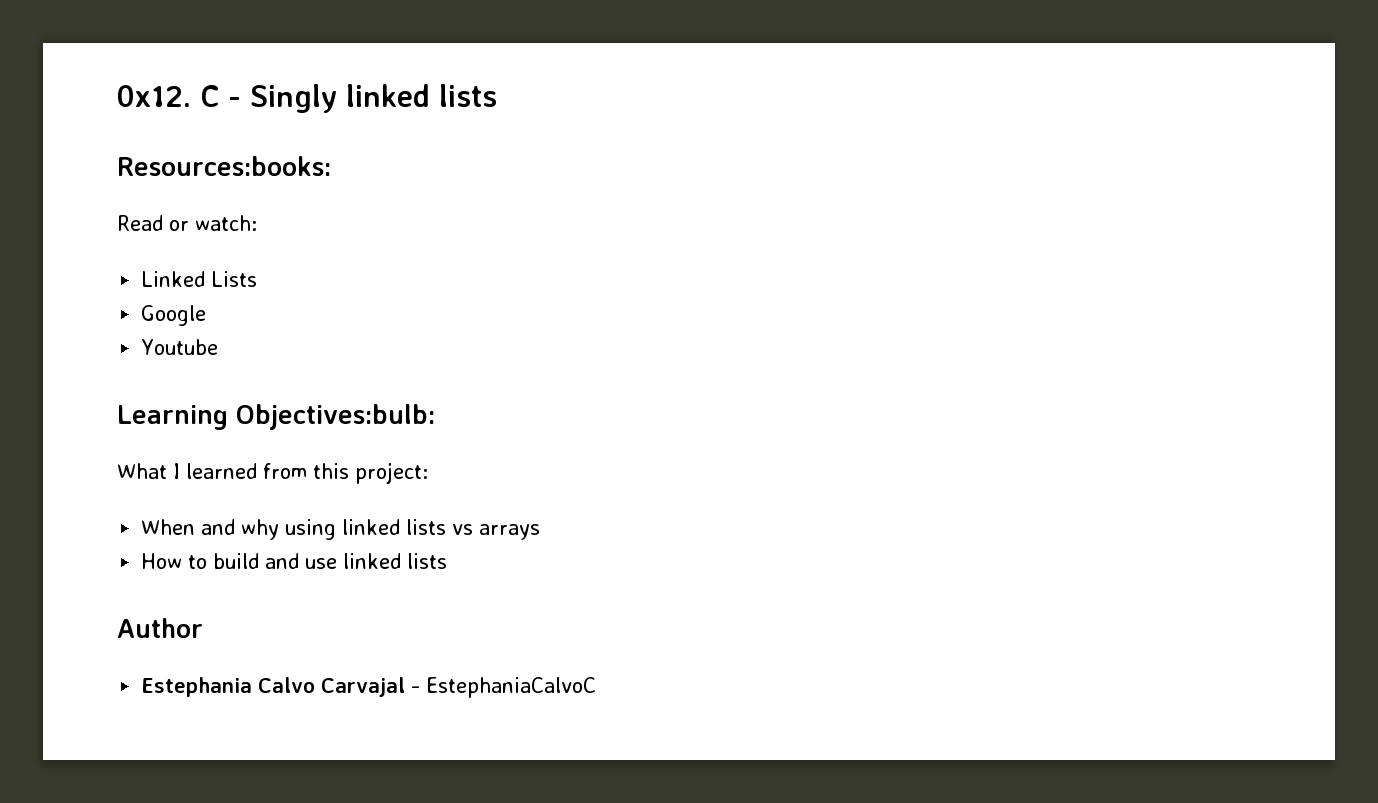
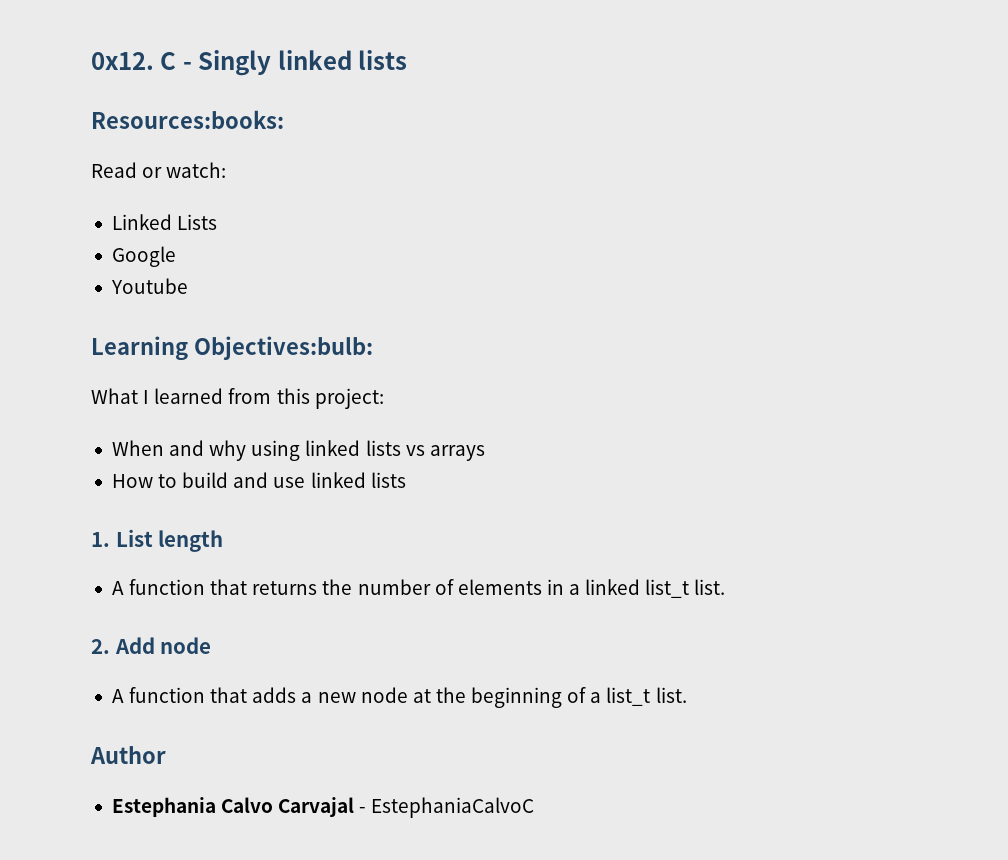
+ 1. List length
+ A function that returns the number of elements in a linked list_t list.
+ 2. Add node
+ A function that adds a new node at the beginning of a list_t list.

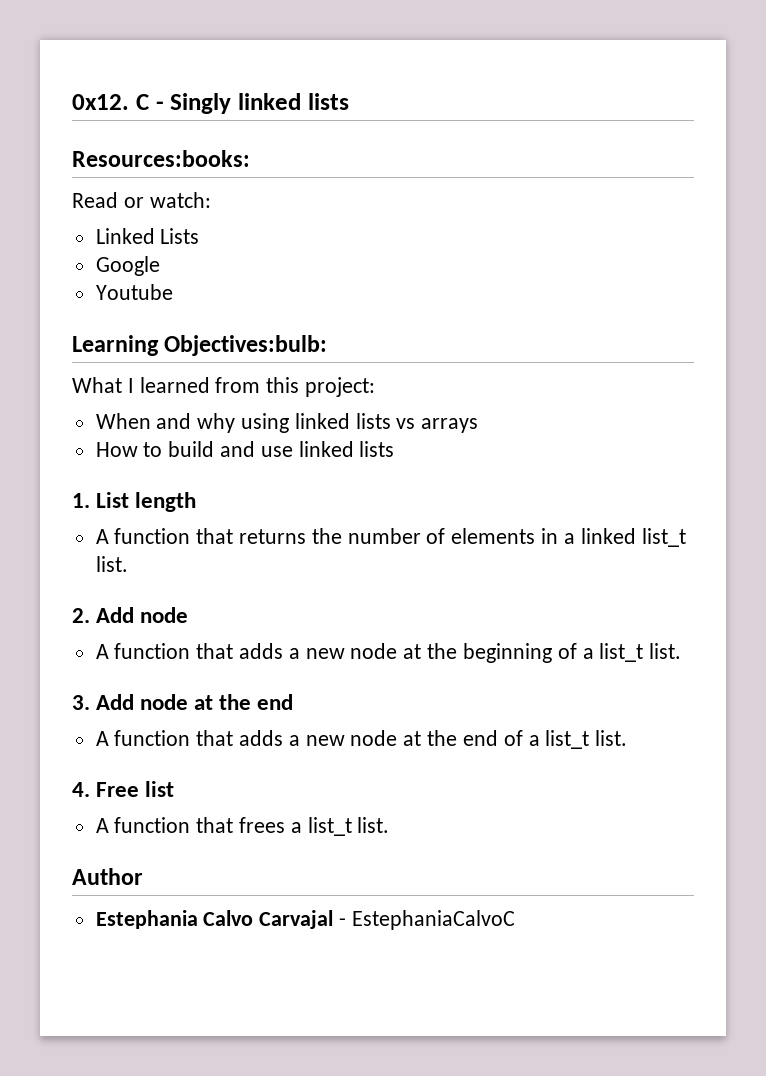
+ 3. Add node at the end
+ A function that adds a new node at the end of a list_t list.
+ 4. Free list
+ A function that frees a list_t list.

